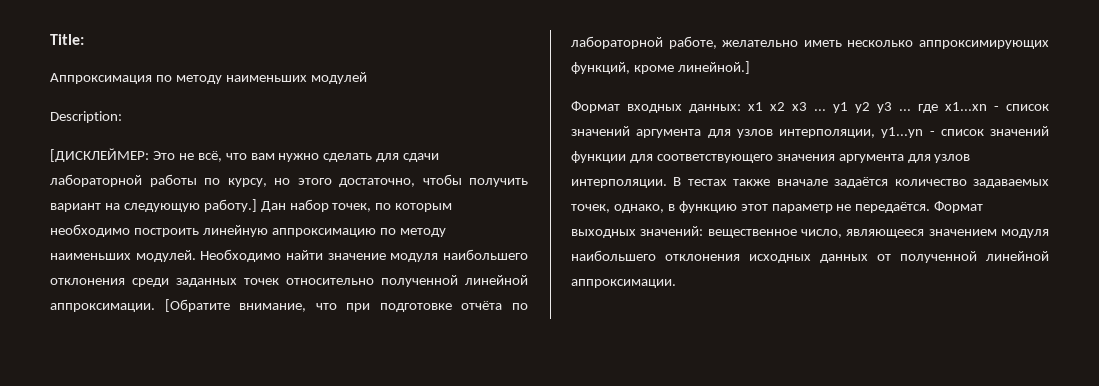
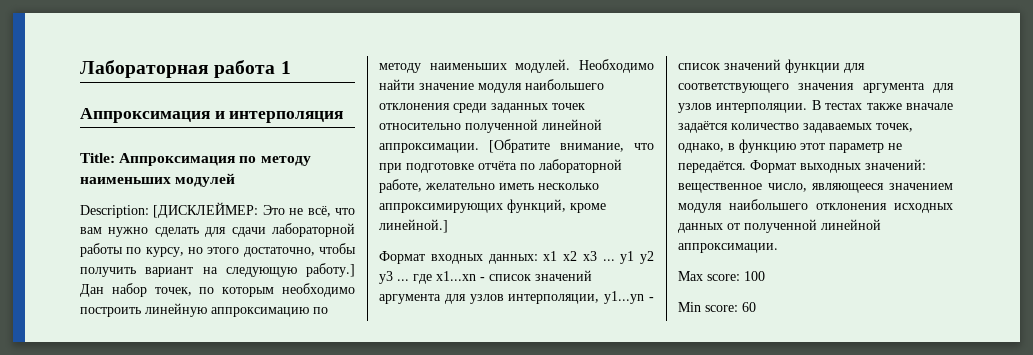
+ Лабораторная работа 1
+ Аппроксимация и интерполяция
- Title:
- Аппроксимация по методу наименьших модулей
+ Title: Аппроксимация по методу наименьших модулей
- Description:
- [ДИСКЛЕЙМЕР: Это не всё, что вам нужно сделать для сдачи лабораторной работы по курсу, но этого достаточно, чтобы получить вариант на следующую работу.]
+ Description: [ДИСКЛЕЙМЕР: Это не всё, что вам нужно сделать для сдачи лабораторной работы по курсу, но этого достаточно, чтобы получить вариант на следующую работу.]
+ Max score: 100
+ Min score: 60

